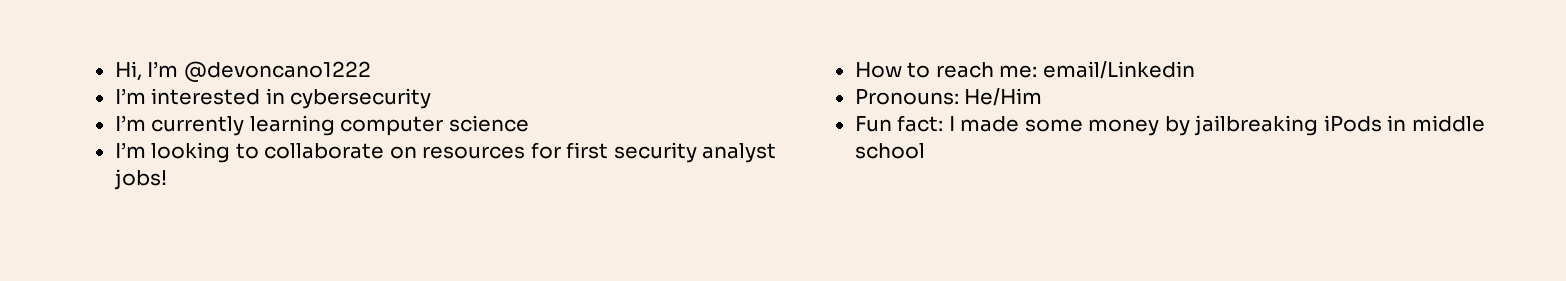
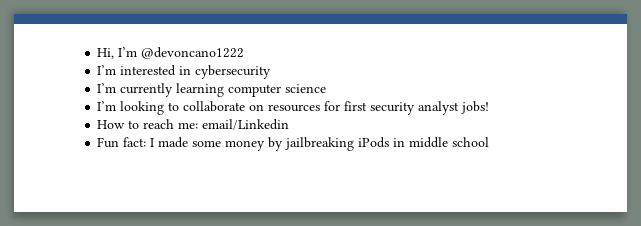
- Pronouns: He/Him

